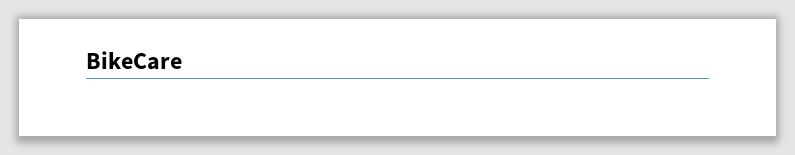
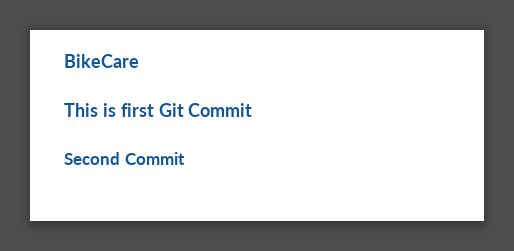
+ This is first Git Commit
+ Second Commit

